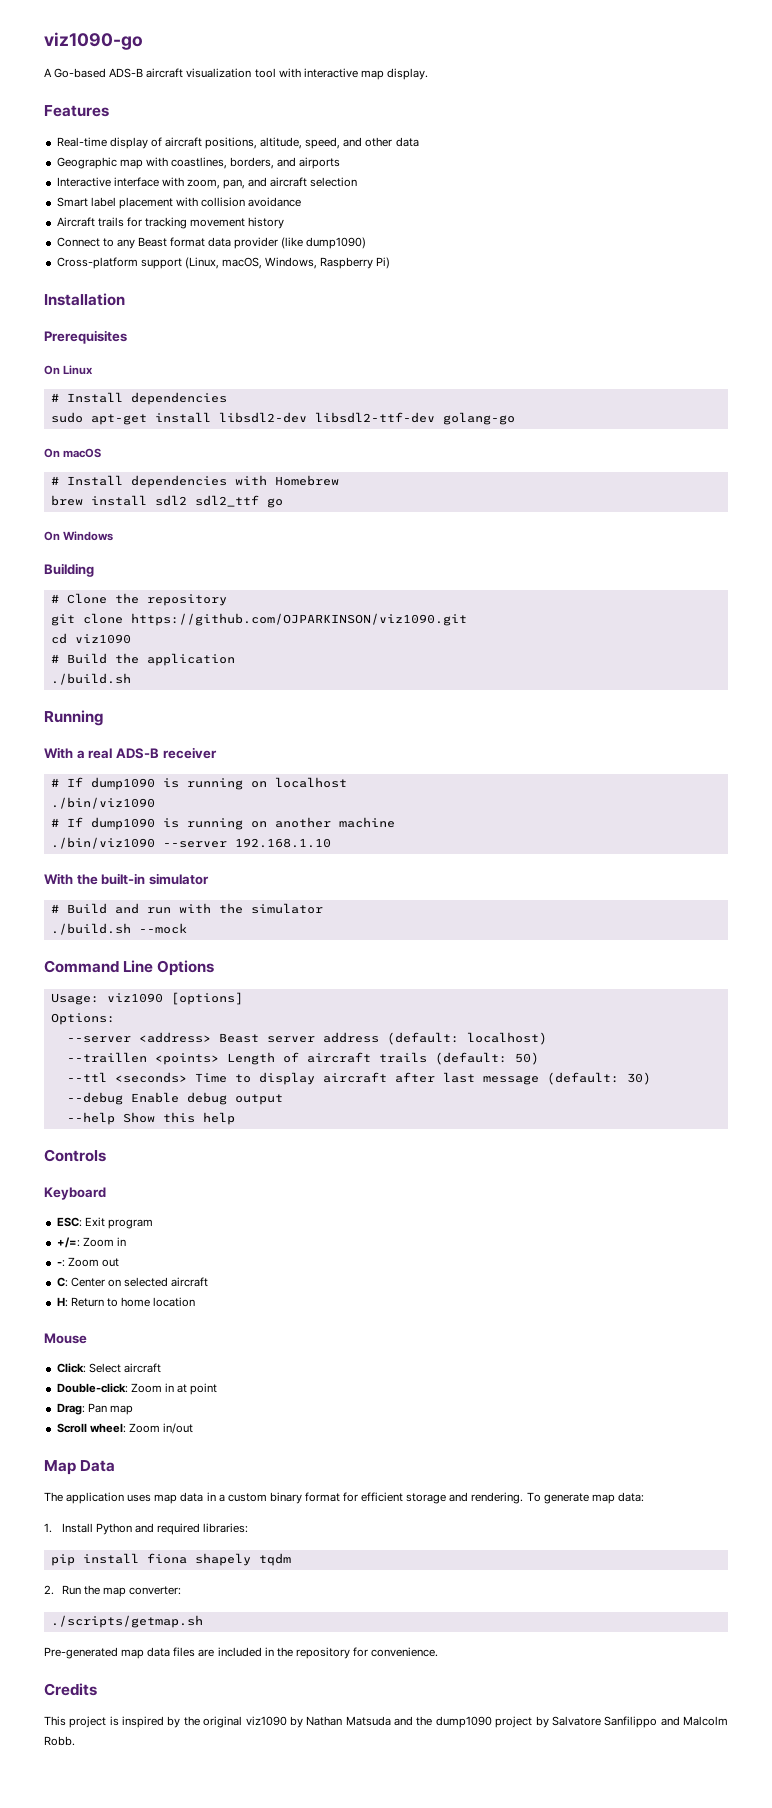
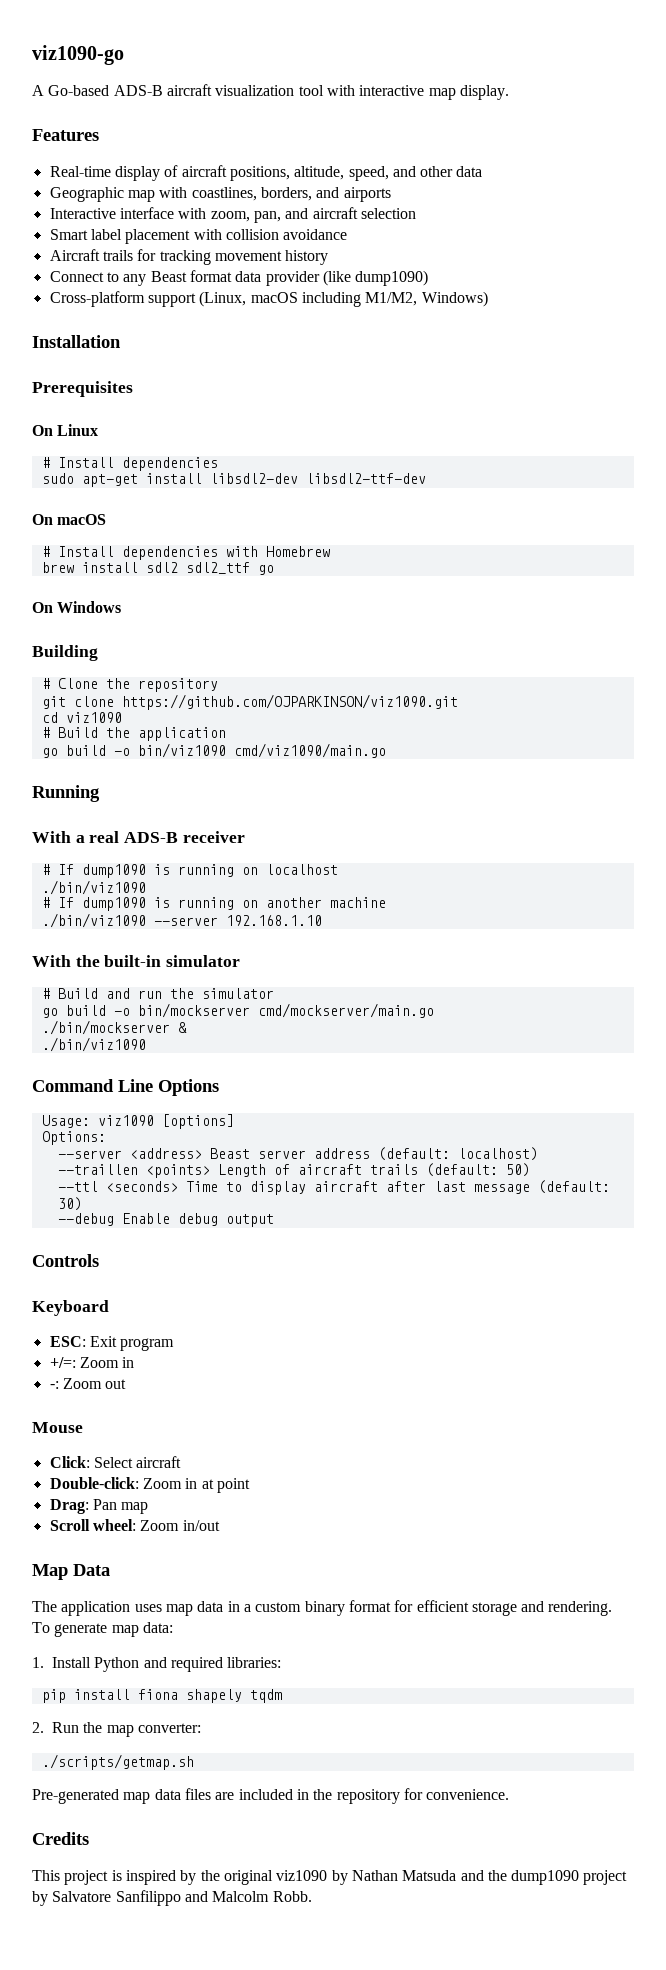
- Cross-platform support (Linux, macOS, Windows, Raspberry Pi)
+ Cross-platform support (Linux, macOS including M1/M2, Windows)
- sudo apt-get install libsdl2-dev libsdl2-ttf-dev golang-go
+ sudo apt-get install libsdl2-dev libsdl2-ttf-dev
  # Build the application
- ./build.sh
+ go build -o bin/viz1090 cmd/viz1090/main.go
- # Build and run with the simulator
+ # Build and run the simulator
- ./build.sh --mock
+ go build -o bin/mockserver cmd/mockserver/main.go
+ ./bin/mockserver &
+ ./bin/viz1090
- --help Show this help
- C: Center on selected aircraft
- H: Return to home location

